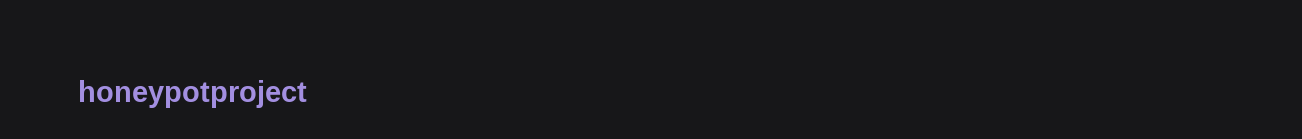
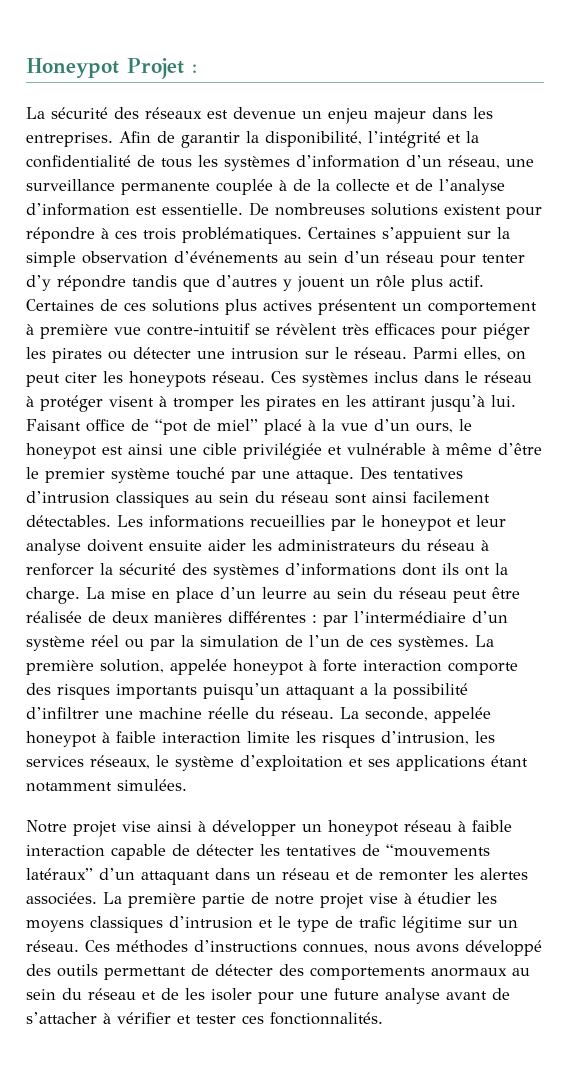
- honeypotproject
+ Honeypot Projet :
+ La sécurité des réseaux est devenue un enjeu majeur dans les entreprises. Afin de garantir la disponibilité, l’intégrité et la confidentialité de tous les systèmes d’information d’un réseau, une surveillance permanente couplée à de la collecte et de l’analyse d’information est essentielle. De nombreuses solutions existent pour répondre à ces trois problématiques. Certaines s’appuient sur la simple observation d’événements au sein d’un réseau pour tenter d’y répondre tandis que d’autres y jouent un rôle plus actif. Certaines de ces solutions plus actives présentent un comportement à première vue contre-intuitif se révèlent très efficaces pour piéger les pirates ou détecter une intrusion sur le réseau. Parmi elles, on peut citer les honeypots réseau. Ces systèmes inclus dans le réseau à protéger visent à tromper les pirates en les attirant jusqu’à lui. Faisant office de “pot de miel” placé à la vue d’un ours, le honeypot est ainsi une cible privilégiée et vulnérable à même d’être le premier système touché par une attaque. Des tentatives d’intrusion classiques au sein du réseau sont ainsi facilement détectables. Les informations recueillies par le honeypot et leur analyse doivent ensuite aider les administrateurs du réseau à renforcer la sécurité des systèmes d’informations dont ils ont la charge. La mise en place d’un leurre au sein du réseau peut être réalisée de deux manières différentes : par l’intermédiaire d’un système réel ou par la simulation de l’un de ces systèmes. La première solution, appelée honeypot à forte interaction comporte des risques importants puisqu’un attaquant a la possibilité d’infiltrer une machine réelle du réseau. La seconde, appelée honeypot à faible interaction limite les risques d’intrusion, les services réseaux, le système d’exploitation et ses applications étant notamment simulées.
+ Notre projet vise ainsi à développer un honeypot réseau à faible interaction capable de détecter les tentatives de “mouvements latéraux” d’un attaquant dans un réseau et de remonter les alertes associées. La première partie de notre projet vise à étudier les moyens classiques d’intrusion et le type de trafic légitime sur un réseau. Ces méthodes d’instructions connues, nous avons développé des outils permettant de détecter des comportements anormaux au sein du réseau et de les isoler pour une future analyse avant de s’attacher à vérifier et tester ces fonctionnalités.

